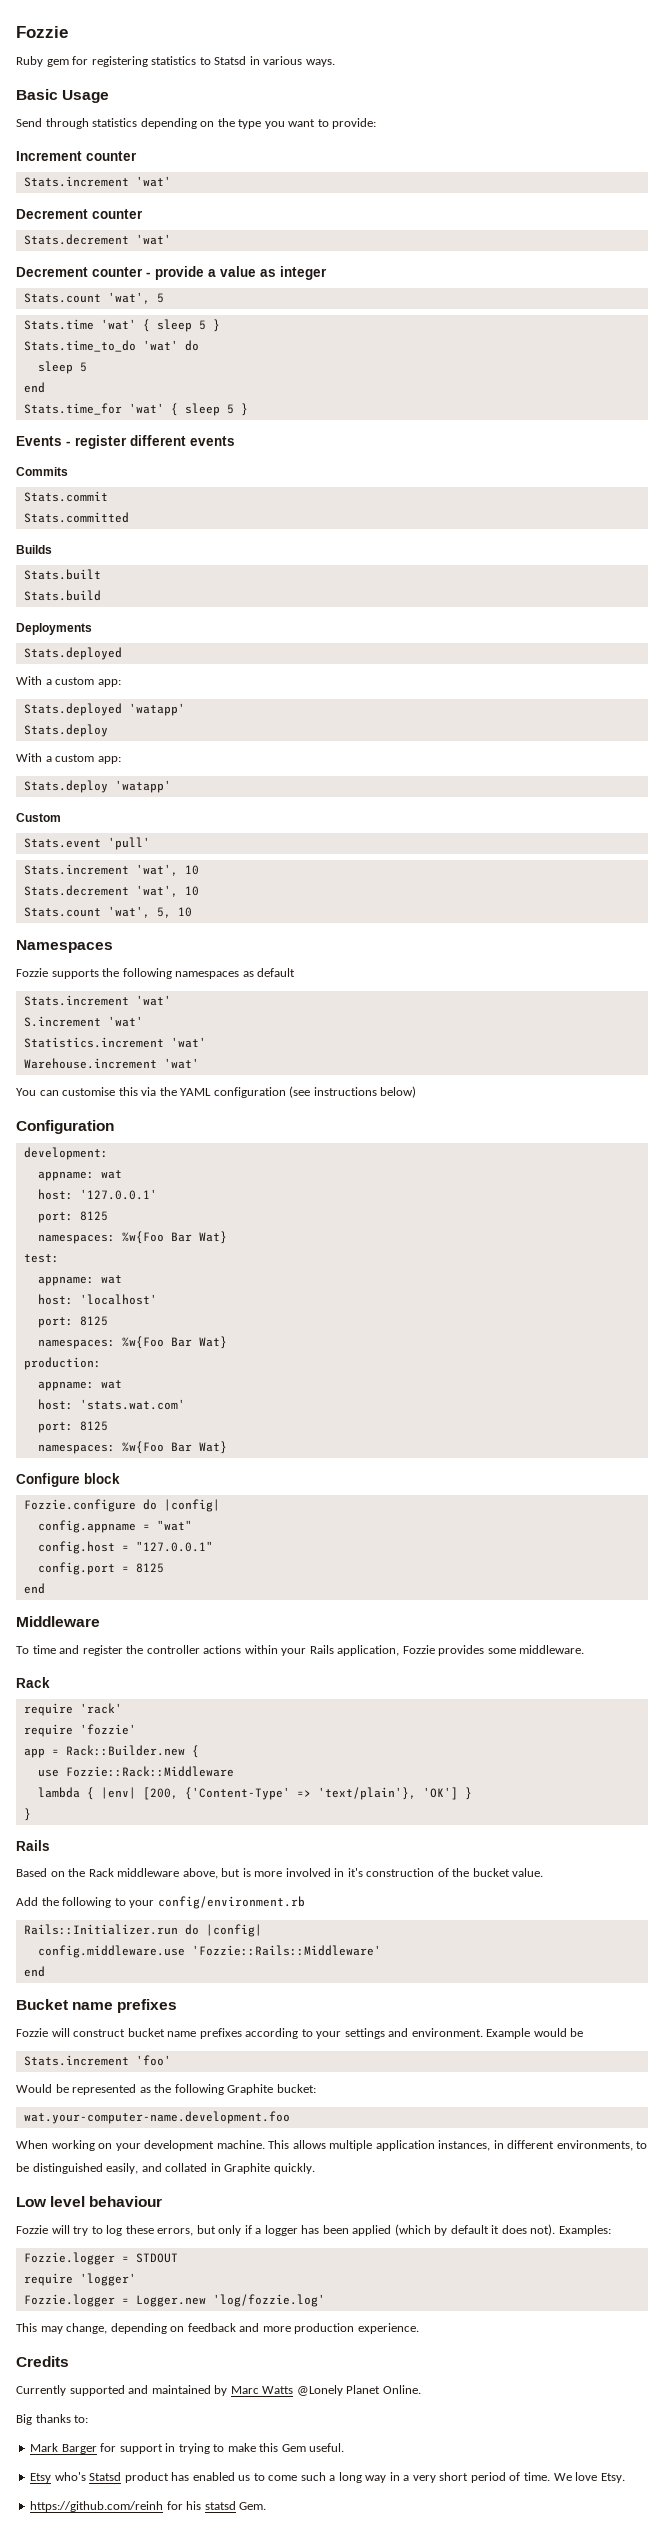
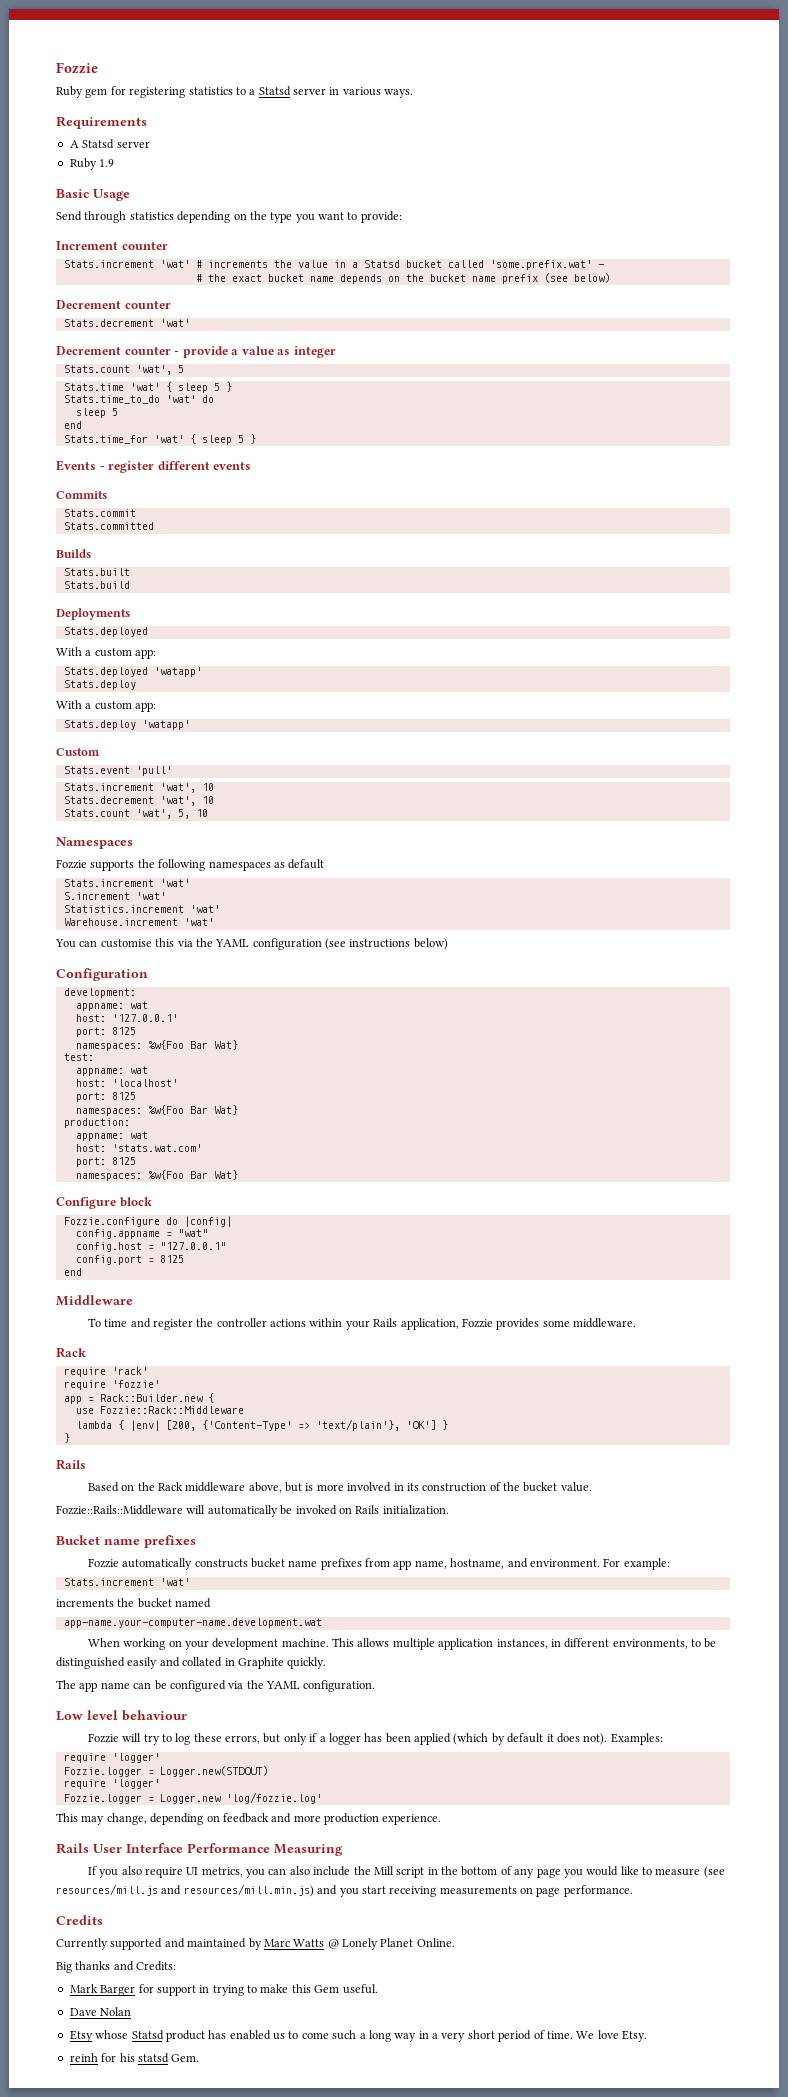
- Ruby gem for registering statistics to Statsd in various ways.
+ Ruby gem for registering statistics to a Statsd server in various ways.
+ Requirements
+ A Statsd server
+ Ruby 1.9
  Increment counter
- Stats.increment 'wat'
+ Stats.increment 'wat' # increments the value in a Statsd bucket called 'some.prefix.wat' -
+ # the exact bucket name depends on the bucket name prefix (see below)
- Based on the Rack middleware above, but is more involved in it's construction of the bucket value.
+ Based on the Rack middleware above, but is more involved in its construction of the bucket value.
- Add the following to your config/environment.rb
- Rails::Initializer.run do |config|
- config.middleware.use 'Fozzie::Rails::Middleware'
- end
+ Fozzie::Rails::Middleware will automatically be invoked on Rails initialization.
- Fozzie will construct bucket name prefixes according to your settings and environment. Example would be
- Stats.increment 'foo'
- Would be represented as the following Graphite bucket:
- wat.your-computer-name.development.foo
+ Fozzie automatically constructs bucket name prefixes from app name, hostname, and environment. For example:
+ Stats.increment 'wat'
+ increments the bucket named
+ app-name.your-computer-name.development.wat
- This allows multiple application instances, in different environments, to be distinguished easily, and collated in Graphite quickly.
+ This allows multiple application instances, in different environments, to be distinguished easily and collated in Graphite quickly.
+ The app name can be configured via the YAML configuration.
  Examples:
- Fozzie.logger = STDOUT
+ require 'logger'
+ Fozzie.logger = Logger.new(STDOUT)
+ Rails User Interface Performance Measuring
+ If you also require UI metrics, you can also include the Mill script in the bottom of any page you would like to measure (see resources/mill.js and resources/mill.min.js) and you start receiving measurements on page performance.
- Currently supported and maintained by Marc Watts @Lonely Planet Online.
+ Currently supported and maintained by Marc Watts @ Lonely Planet Online.
- Big thanks to:
+ Big thanks and Credits:
+ Dave Nolan
- Etsy who's Statsd product has enabled us to come such a long way in a very short period of time.
+ Etsy whose Statsd product has enabled us to come such a long way in a very short period of time.
- https://github.com/reinh for his statsd Gem.
+ reinh for his statsd Gem.

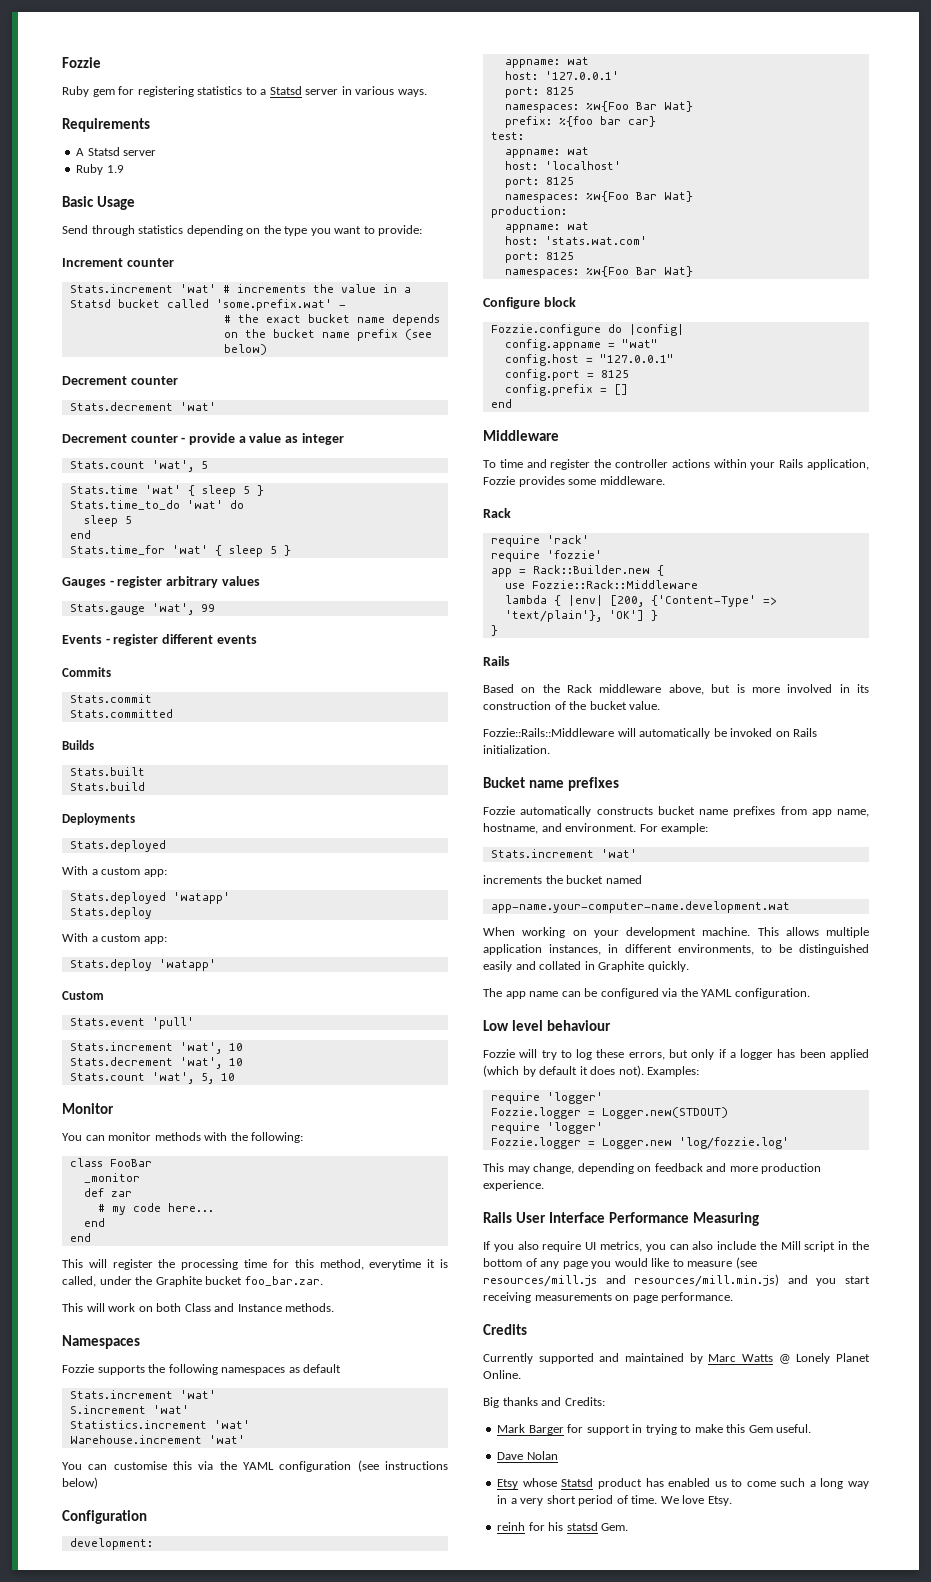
+ Gauges - register arbitrary values
+ Stats.gauge 'wat', 99
+ Monitor
+ You can monitor methods with the following:
+ class FooBar
+ _monitor
+ def zar
+ # my code here...
+ end
+ end
+ This will register the processing time for this method, everytime it is called, under the Graphite bucket foo_bar.zar.
+ This will work on both Class and Instance methods.
+ prefix: %{foo bar car}
+ config.prefix = []

